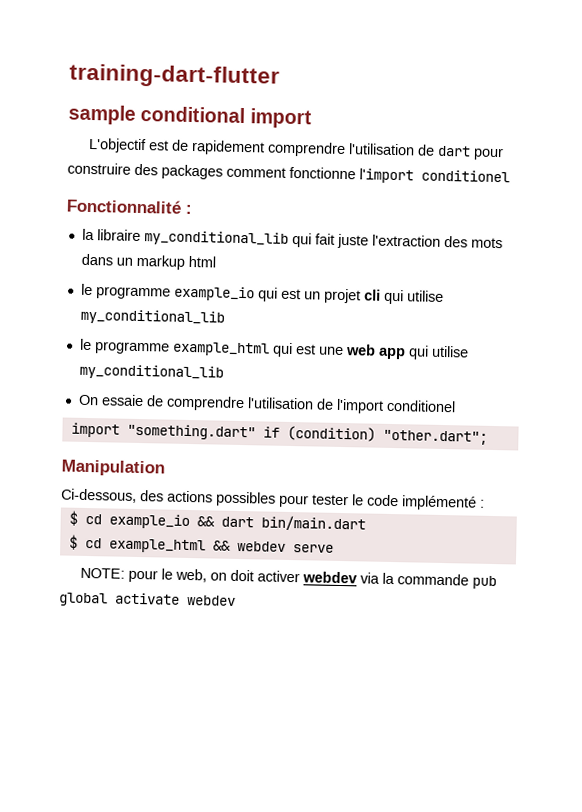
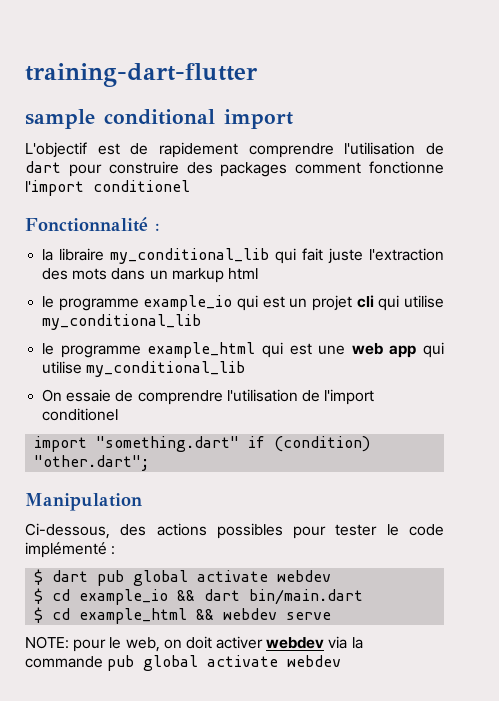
+ $ dart pub global activate webdev

